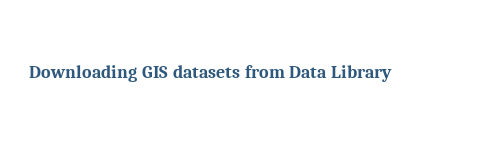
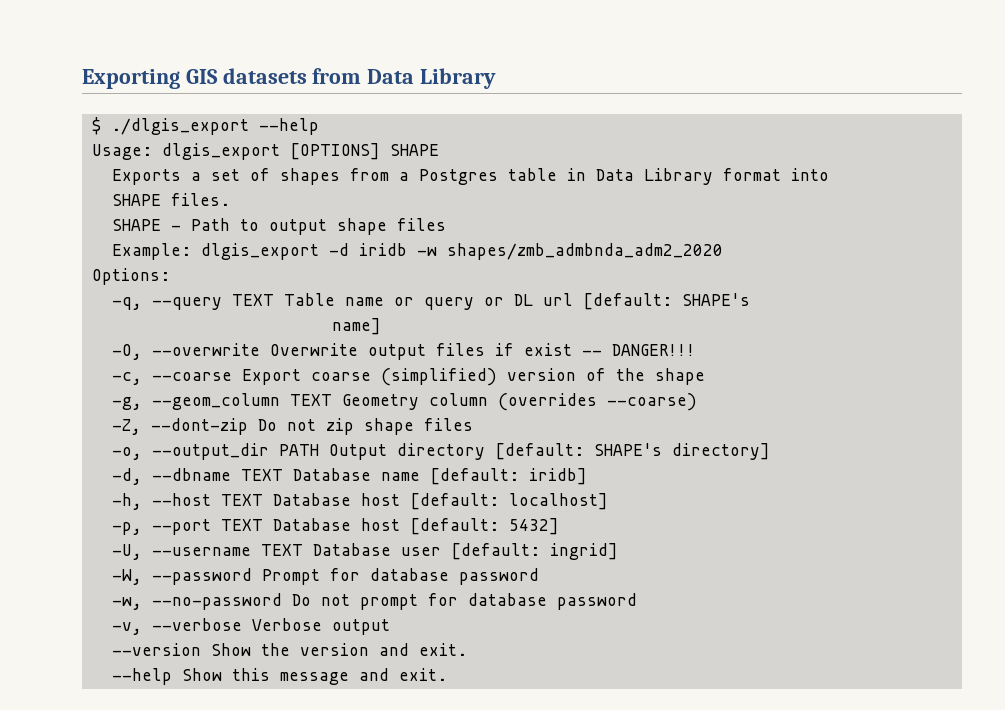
- Downloading GIS datasets from Data Library
+ Exporting GIS datasets from Data Library
+ $ ./dlgis_export --help
+ Usage: dlgis_export [OPTIONS] SHAPE
+ Exports a set of shapes from a Postgres table in Data Library format into
+ SHAPE files.
+ SHAPE - Path to output shape files
+ Example: dlgis_export -d iridb -w shapes/zmb_admbnda_adm2_2020
+ Options:
+ -q, --query TEXT Table name or query or DL url [default: SHAPE's
+ name]
+ -O, --overwrite Overwrite output files if exist -- DANGER!!!
+ -c, --coarse Export coarse (simplified) version of the shape
+ -g, --geom_column TEXT Geometry column (overrides --coarse)
+ -Z, --dont-zip Do not zip shape files
+ -o, --output_dir PATH Output directory [default: SHAPE's directory]
+ -d, --dbname TEXT Database name [default: iridb]
+ -h, --host TEXT Database host [default: localhost]
+ -p, --port TEXT Database host [default: 5432]
+ -U, --username TEXT Database user [default: ingrid]
+ -W, --password Prompt for database password
+ -w, --no-password Do not prompt for database password
+ -v, --verbose Verbose output
+ --version Show the version and exit.
+ --help Show this message and exit.

